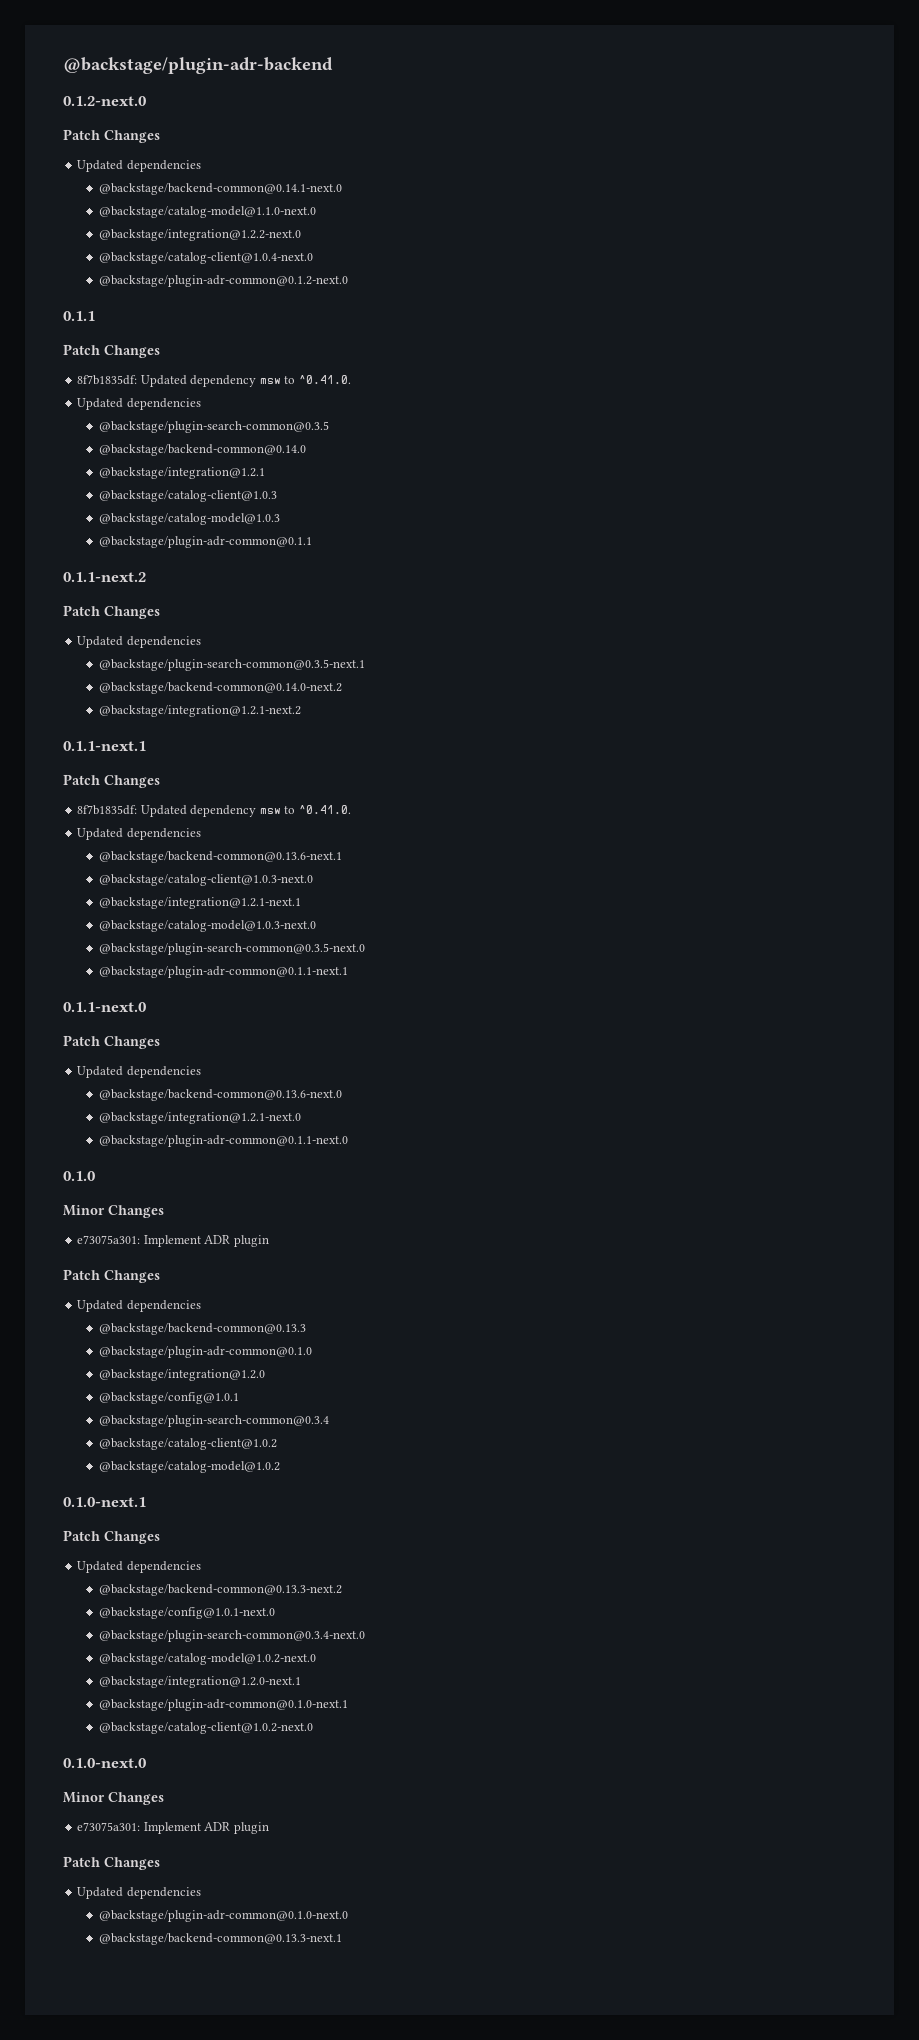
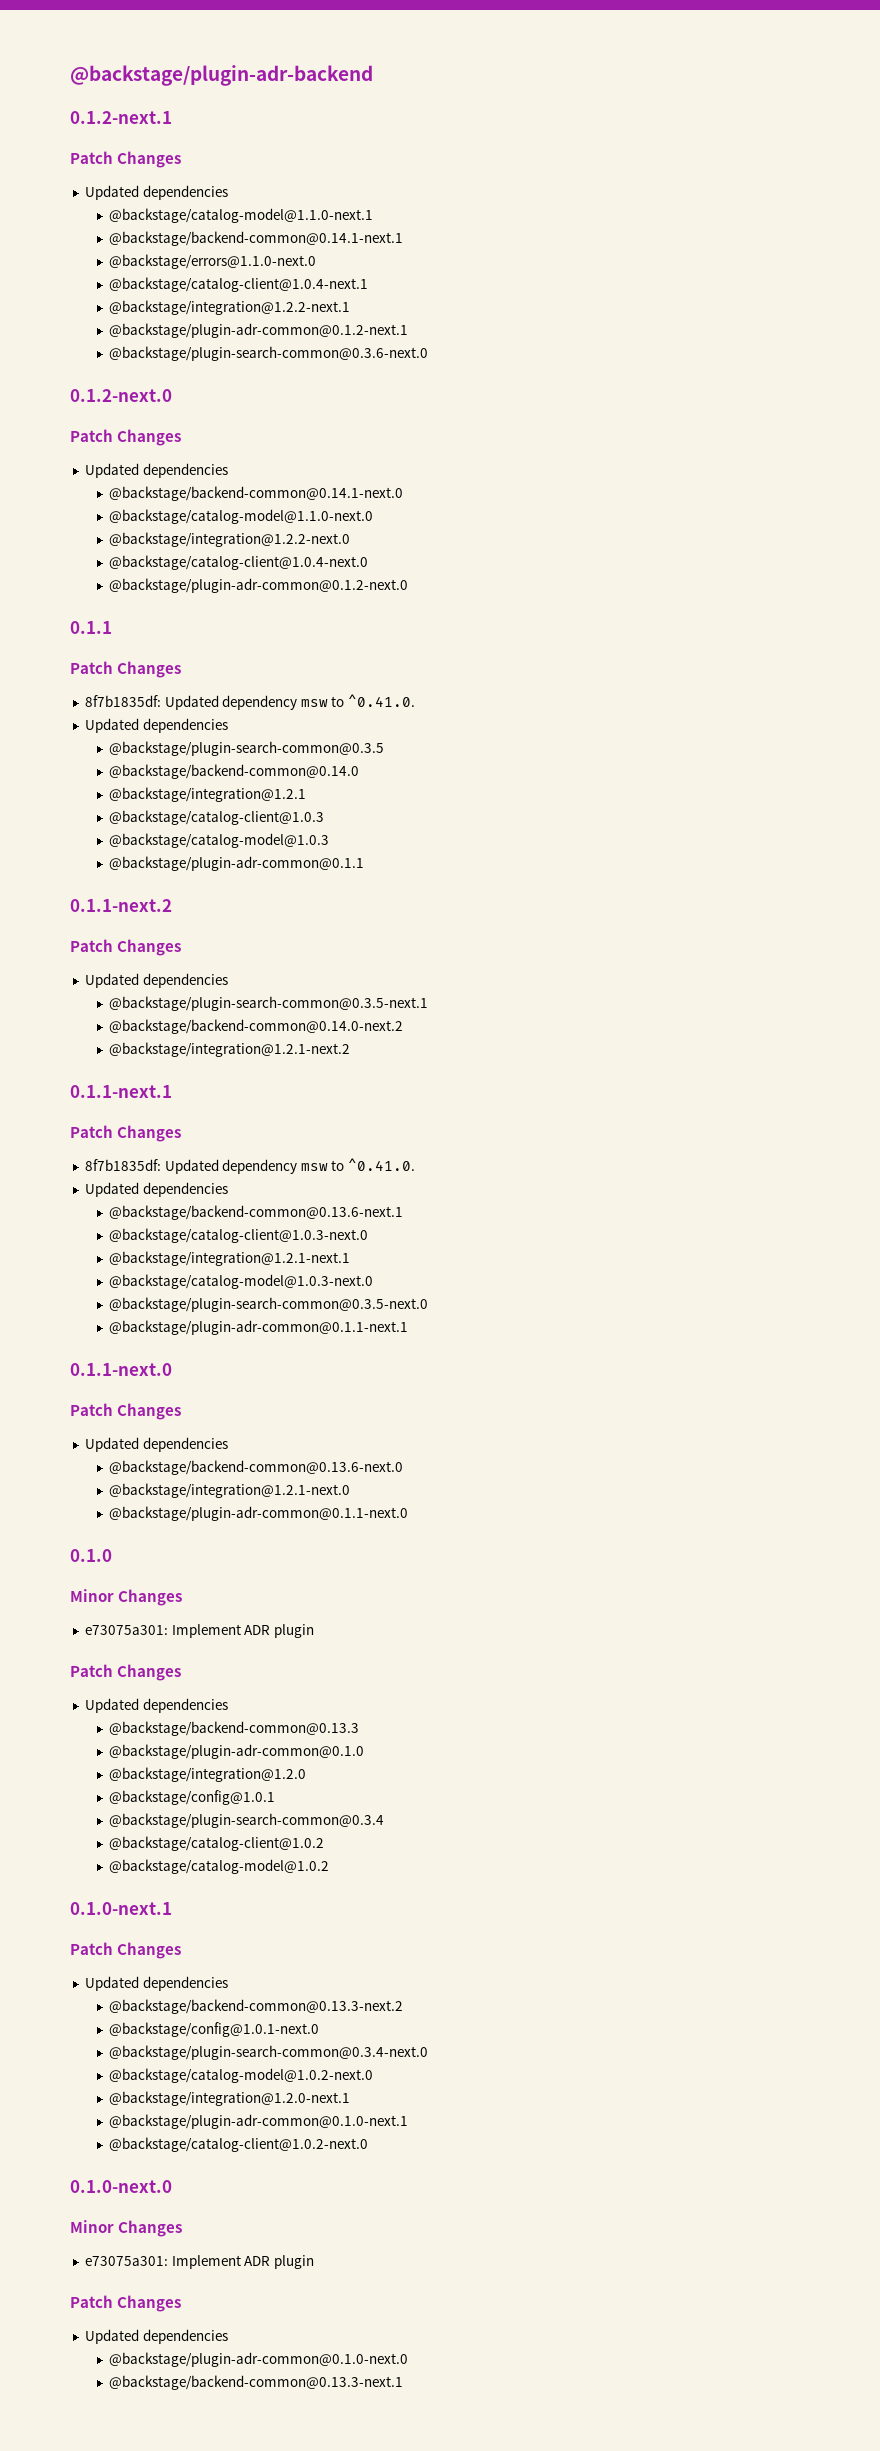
+ 0.1.2-next.1
+ Patch Changes
+ Updated dependencies
+ @backstage/catalog-model@1.1.0-next.1
+ @backstage/backend-common@0.14.1-next.1
+ @backstage/errors@1.1.0-next.0
+ @backstage/catalog-client@1.0.4-next.1
+ @backstage/integration@1.2.2-next.1
+ @backstage/plugin-adr-common@0.1.2-next.1
+ @backstage/plugin-search-common@0.3.6-next.0

